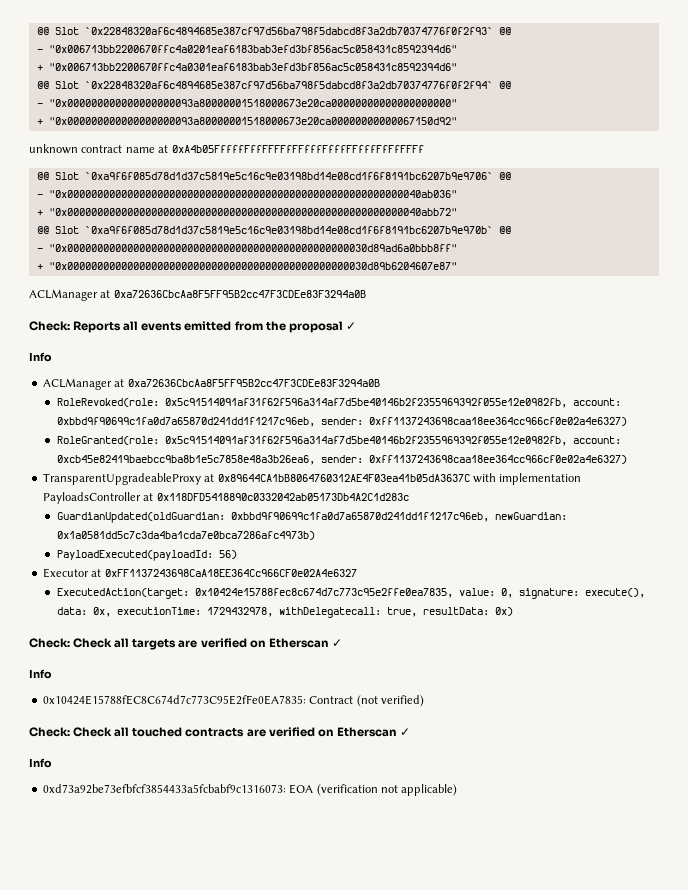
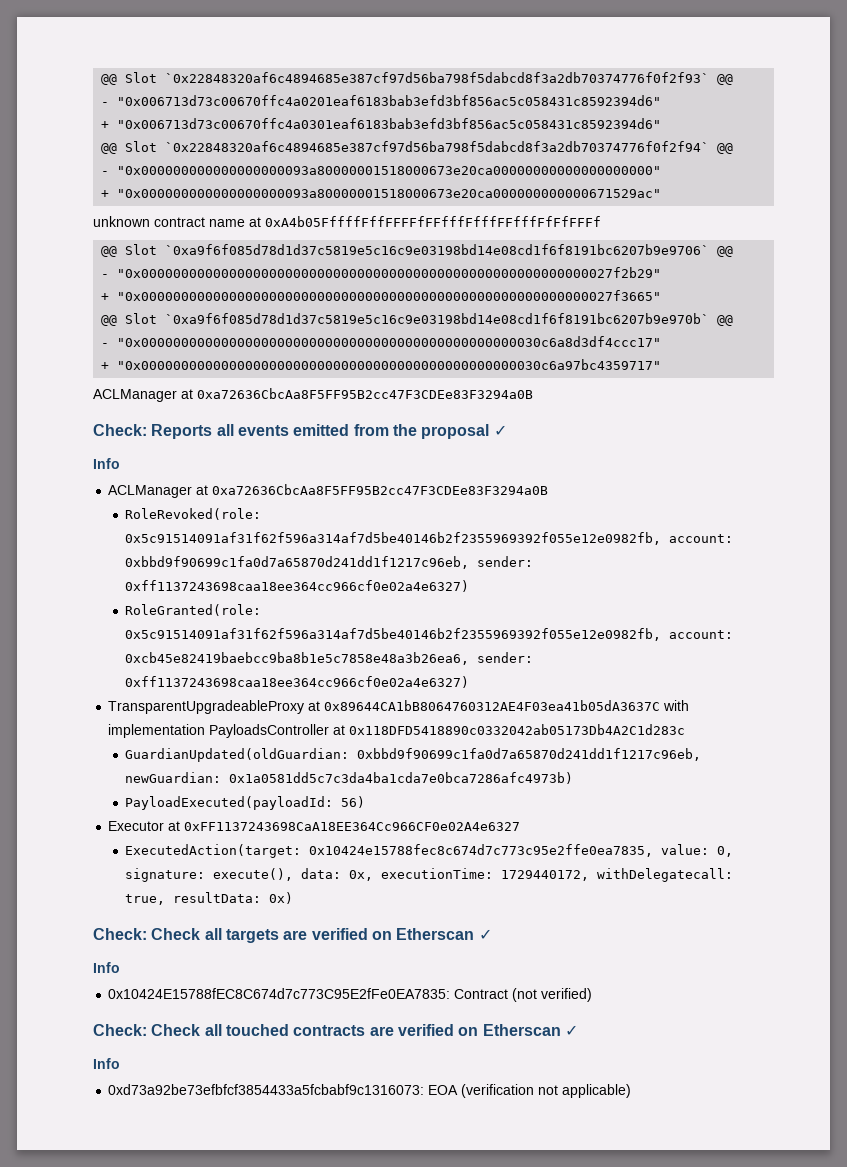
- - "0x006713bb2200670ffc4a0201eaf6183bab3efd3bf856ac5c058431c8592394d6"
- + "0x006713bb2200670ffc4a0301eaf6183bab3efd3bf856ac5c058431c8592394d6"
+ - "0x006713d73c00670ffc4a0201eaf6183bab3efd3bf856ac5c058431c8592394d6"
+ + "0x006713d73c00670ffc4a0301eaf6183bab3efd3bf856ac5c058431c8592394d6"
- + "0x000000000000000000093a80000001518000673e20ca00000000000067150d92"
+ + "0x000000000000000000093a80000001518000673e20ca000000000000671529ac"
- - "0x00000000000000000000000000000000000000000000000000000000040ab036"
- + "0x00000000000000000000000000000000000000000000000000000000040abb72"
+ - "0x00000000000000000000000000000000000000000000000000000000027f2b29"
+ + "0x00000000000000000000000000000000000000000000000000000000027f3665"
- - "0x00000000000000000000000000000000000000000000000030d89ad6a0bbb8ff"
- + "0x00000000000000000000000000000000000000000000000030d89b6204607e87"
+ - "0x00000000000000000000000000000000000000000000000030c6a8d3df4ccc17"
+ + "0x00000000000000000000000000000000000000000000000030c6a97bc4359717"
- ExecutedAction(target: 0x10424e15788fec8c674d7c773c95e2ffe0ea7835, value: 0, signature: execute(), data: 0x, executionTime: 1729432978, withDelegatecall: true, resultData: 0x)
+ ExecutedAction(target: 0x10424e15788fec8c674d7c773c95e2ffe0ea7835, value: 0, signature: execute(), data: 0x, executionTime: 1729440172, withDelegatecall: true, resultData: 0x)

